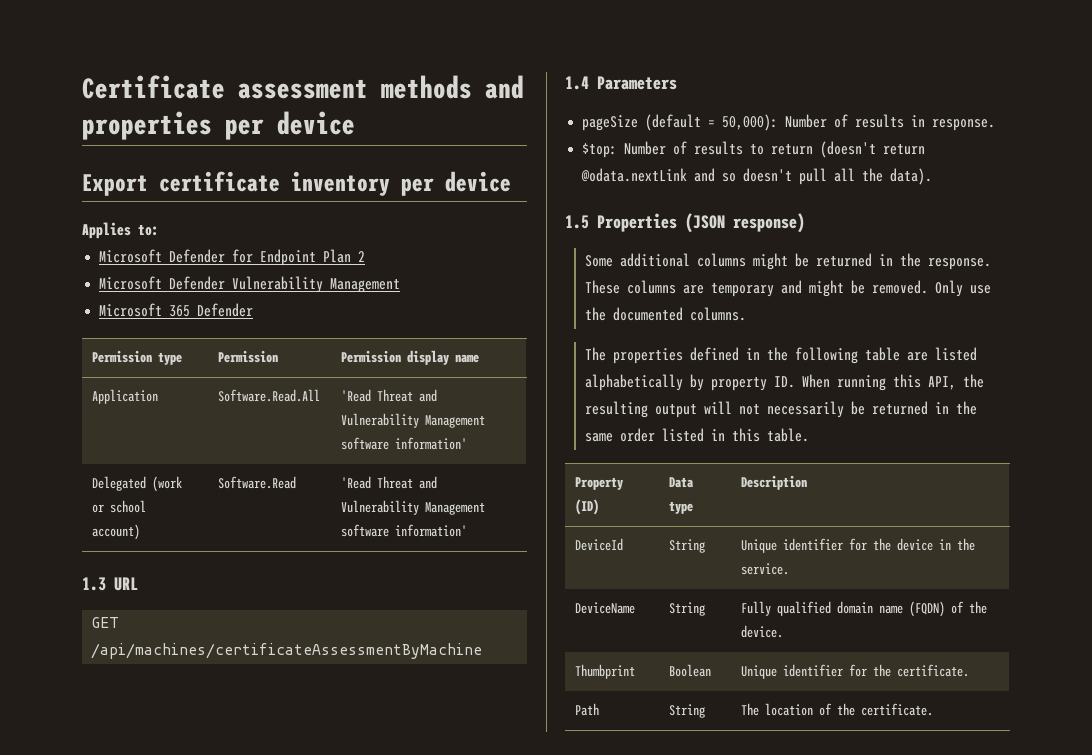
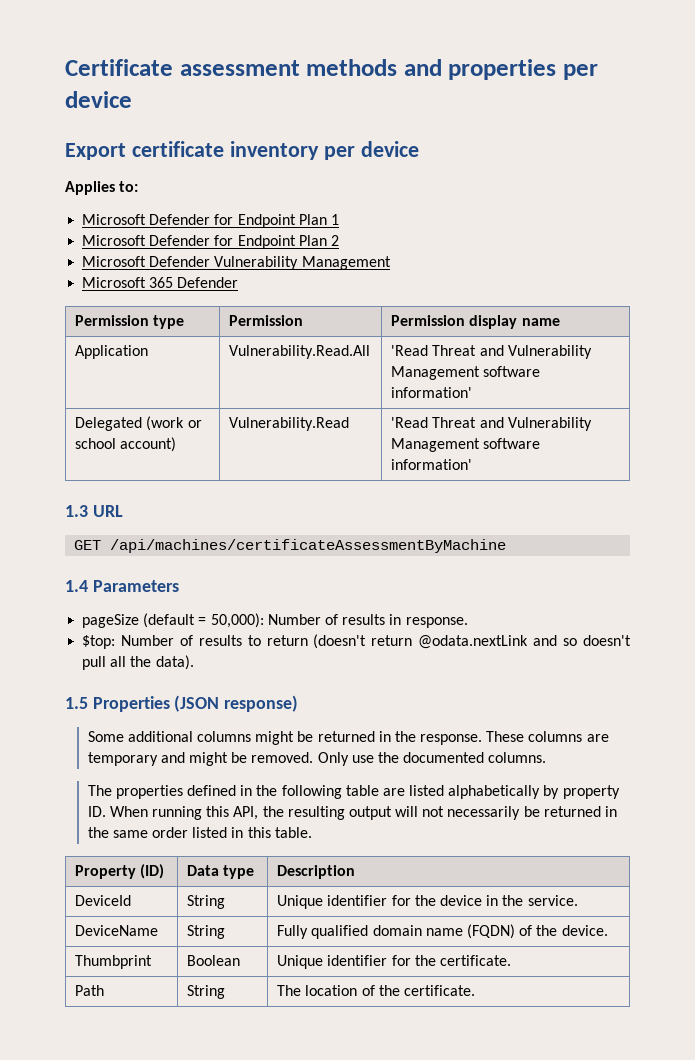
+ Microsoft Defender for Endpoint Plan 1
- Application | Software.Read.All | 'Read Threat and Vulnerability Management software information'
+ Application | Vulnerability.Read.All | 'Read Threat and Vulnerability Management software information'
- Delegated (work or school account) | Software.Read | 'Read Threat and Vulnerability Management software information'
+ Delegated (work or school account) | Vulnerability.Read | 'Read Threat and Vulnerability Management software information'

